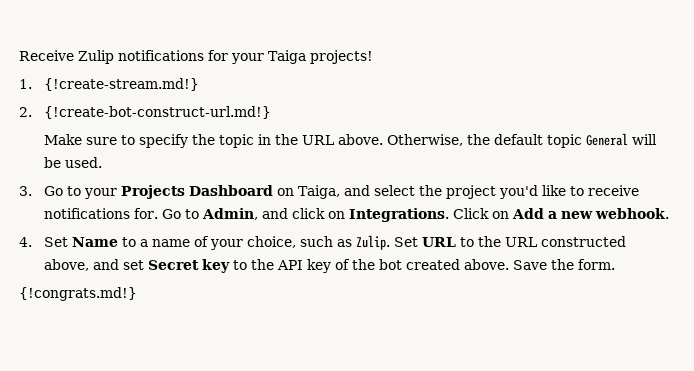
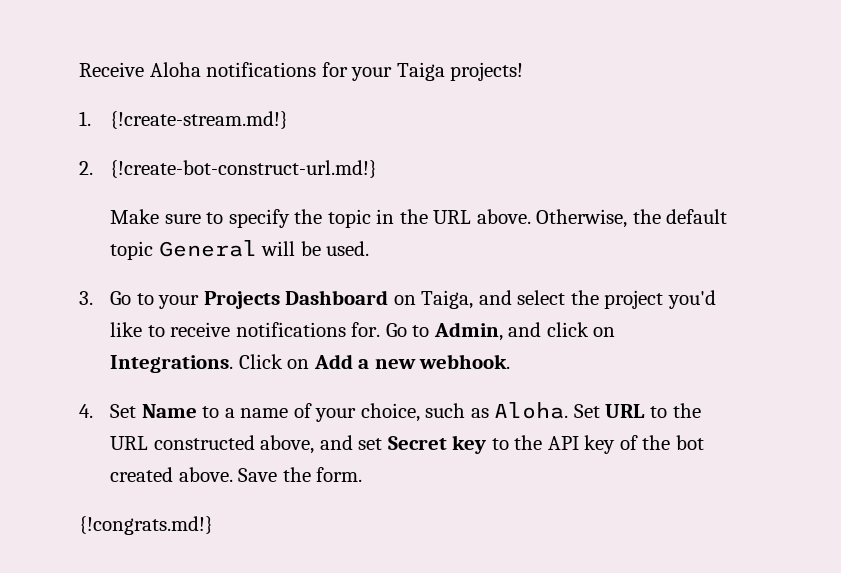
- Receive Zulip notifications for your Taiga projects!
+ Receive Aloha notifications for your Taiga projects!
- 4. Set Name to a name of your choice, such as Zulip.
+ 4. Set Name to a name of your choice, such as Aloha.

